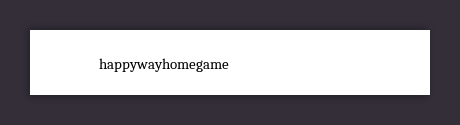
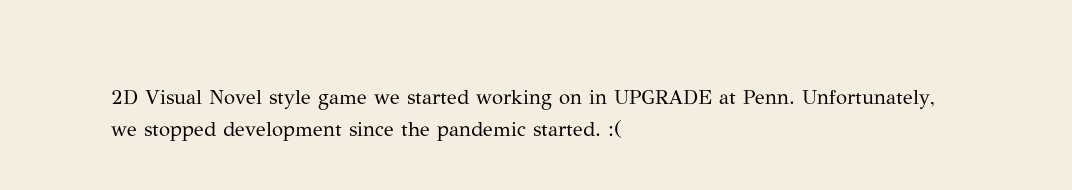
- happywayhomegame
+ 2D Visual Novel style game we started working on in UPGRADE at Penn. Unfortunately, we stopped development since the pandemic started. :(

